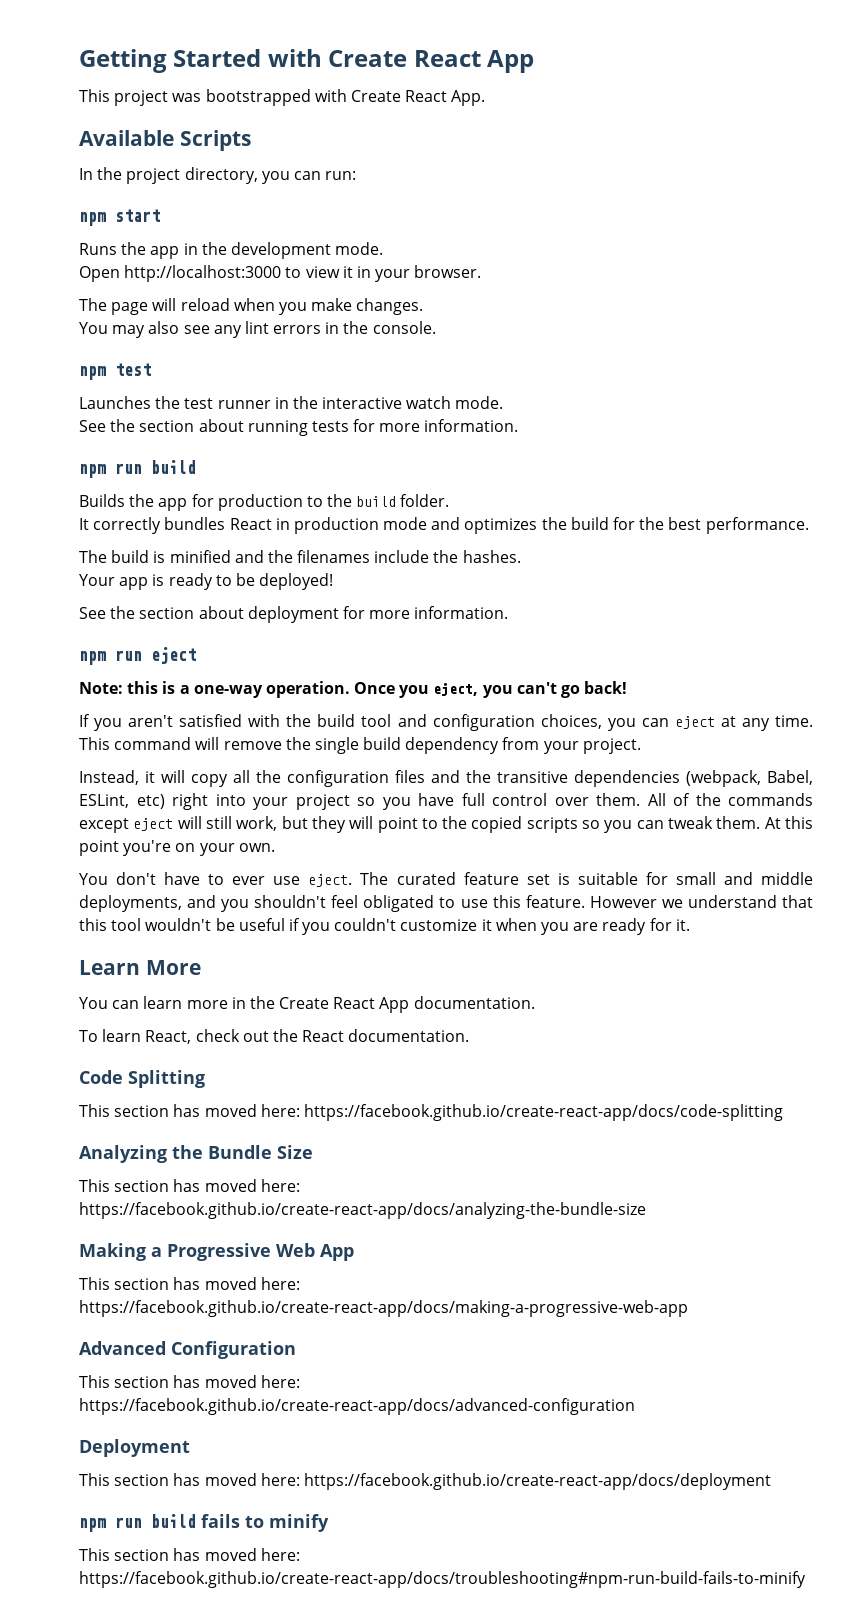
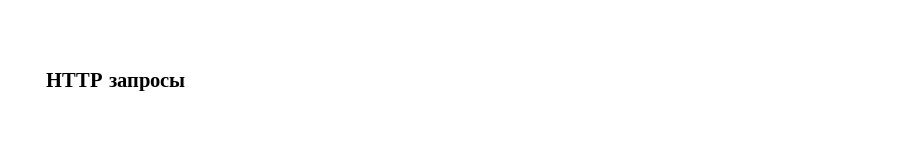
- Getting Started with Create React App
- This project was bootstrapped with Create React App.
- Available Scripts
- In the project directory, you can run:
- npm start
- Runs the app in the development mode.
- Open http://localhost:3000 to view it in your browser.
- The page will reload when you make changes.
- You may also see any lint errors in the console.
- npm test
- Launches the test runner in the interactive watch mode.
- See the section about running tests for more information.
- npm run build
- Builds the app for production to the build folder.
- It correctly bundles React in production mode and optimizes the build for the best performance.
- The build is minified and the filenames include the hashes.
- Your app is ready to be deployed!
- See the section about deployment for more information.
- npm run eject
- Note: this is a one-way operation. Once you eject, you can't go back!
- If you aren't satisfied with the build tool and configuration choices, you can eject at any time. This command will remove the single build dependency from your project.
- Instead, it will copy all the configuration files and the transitive dependencies (webpack, Babel, ESLint, etc) right into your project so you have full control over them. All of the commands except eject will still work, but they will point to the copied scripts so you can tweak them. At this point you're on your own.
- You don't have to ever use eject. The curated feature set is suitable for small and middle deployments, and you shouldn't feel obligated to use this feature. However we understand that this tool wouldn't be useful if you couldn't customize it when you are ready for it.
- Learn More
- You can learn more in the Create React App documentation.
- To learn React, check out the React documentation.
- Code Splitting
- This section has moved here: https://facebook.github.io/create-react-app/docs/code-splitting
- Analyzing the Bundle Size
- This section has moved here: https://facebook.github.io/create-react-app/docs/analyzing-the-bundle-size
- Making a Progressive Web App
- This section has moved here: https://facebook.github.io/create-react-app/docs/making-a-progressive-web-app
- Advanced Configuration
- This section has moved here: https://facebook.github.io/create-react-app/docs/advanced-configuration
- Deployment
- This section has moved here: https://facebook.github.io/create-react-app/docs/deployment
- npm run build fails to minify
- This section has moved here: https://facebook.github.io/create-react-app/docs/troubleshooting#npm-run-build-fails-to-minify
+ HTTP запросы

